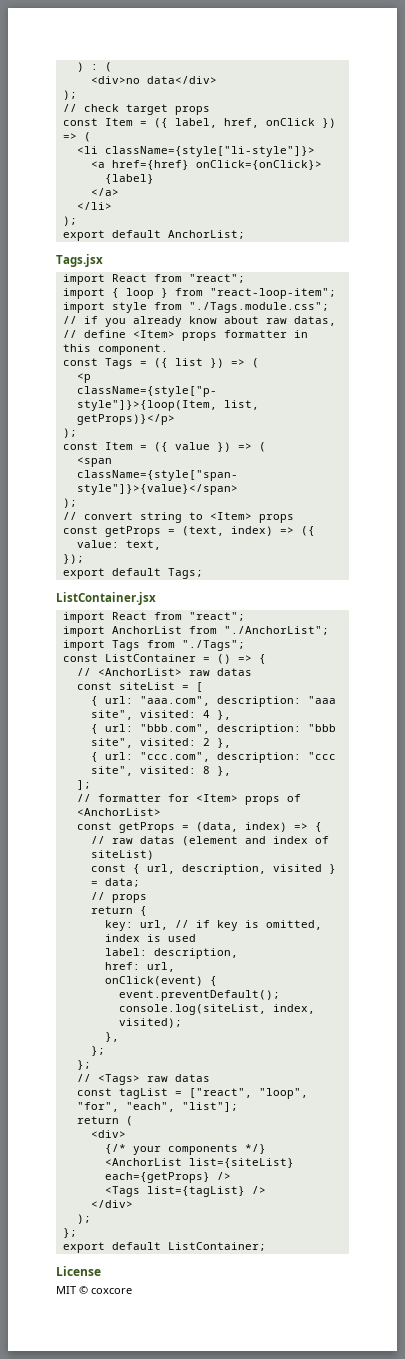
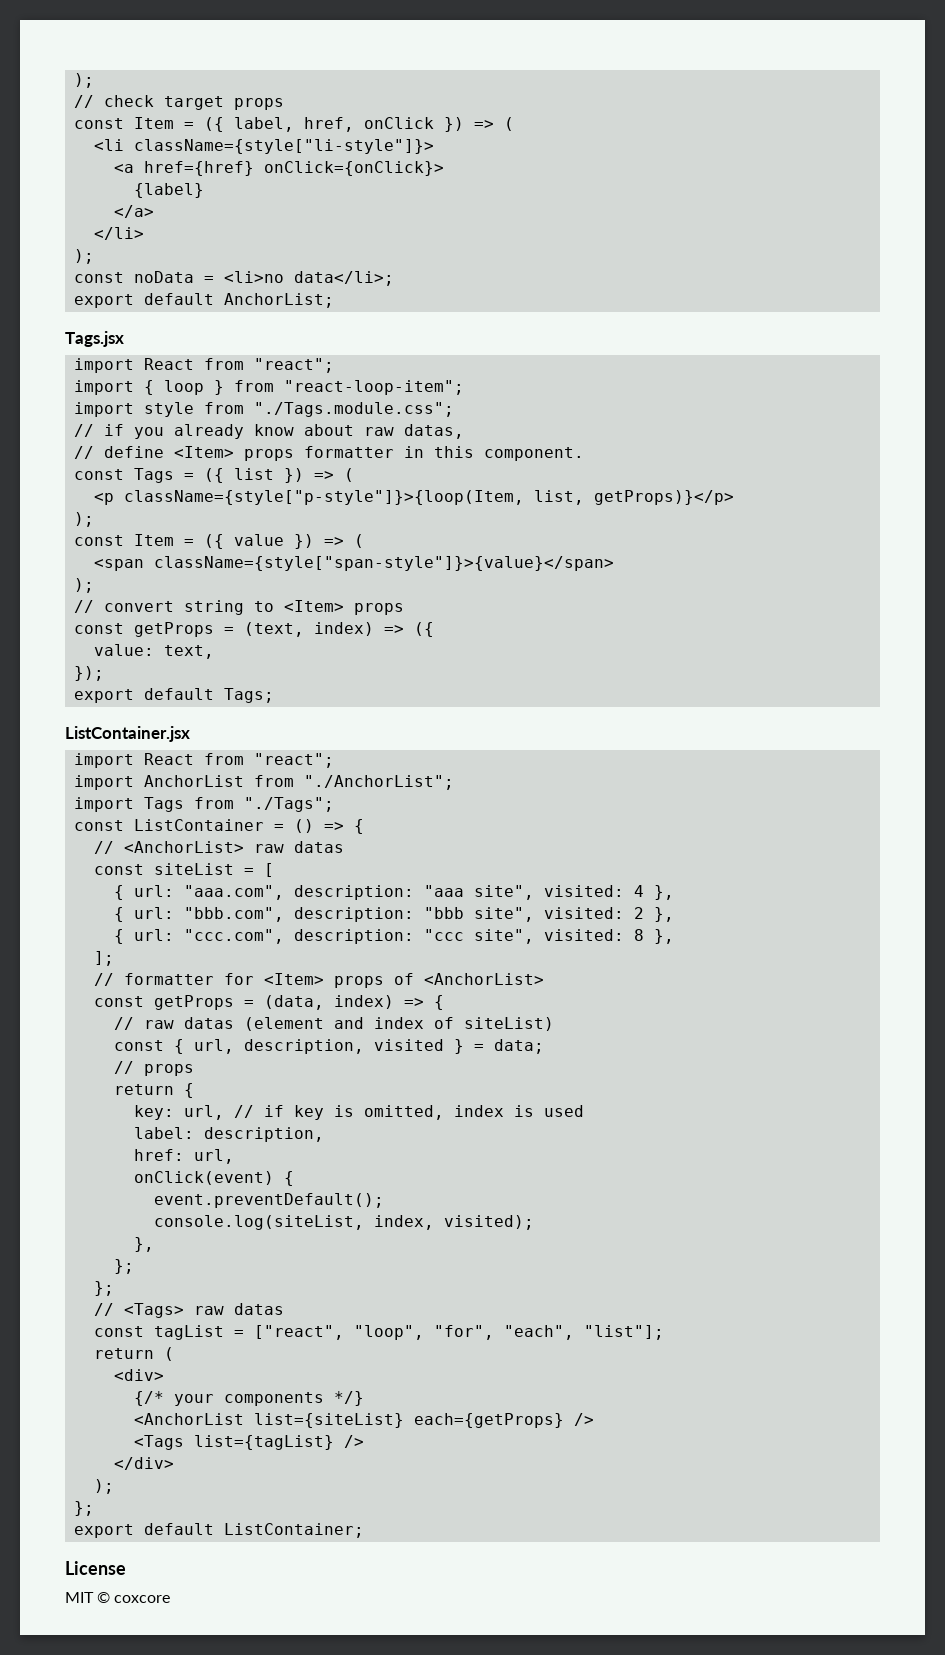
- ) : (
- <div>no data</div>
+ const noData = <li>no data</li>;

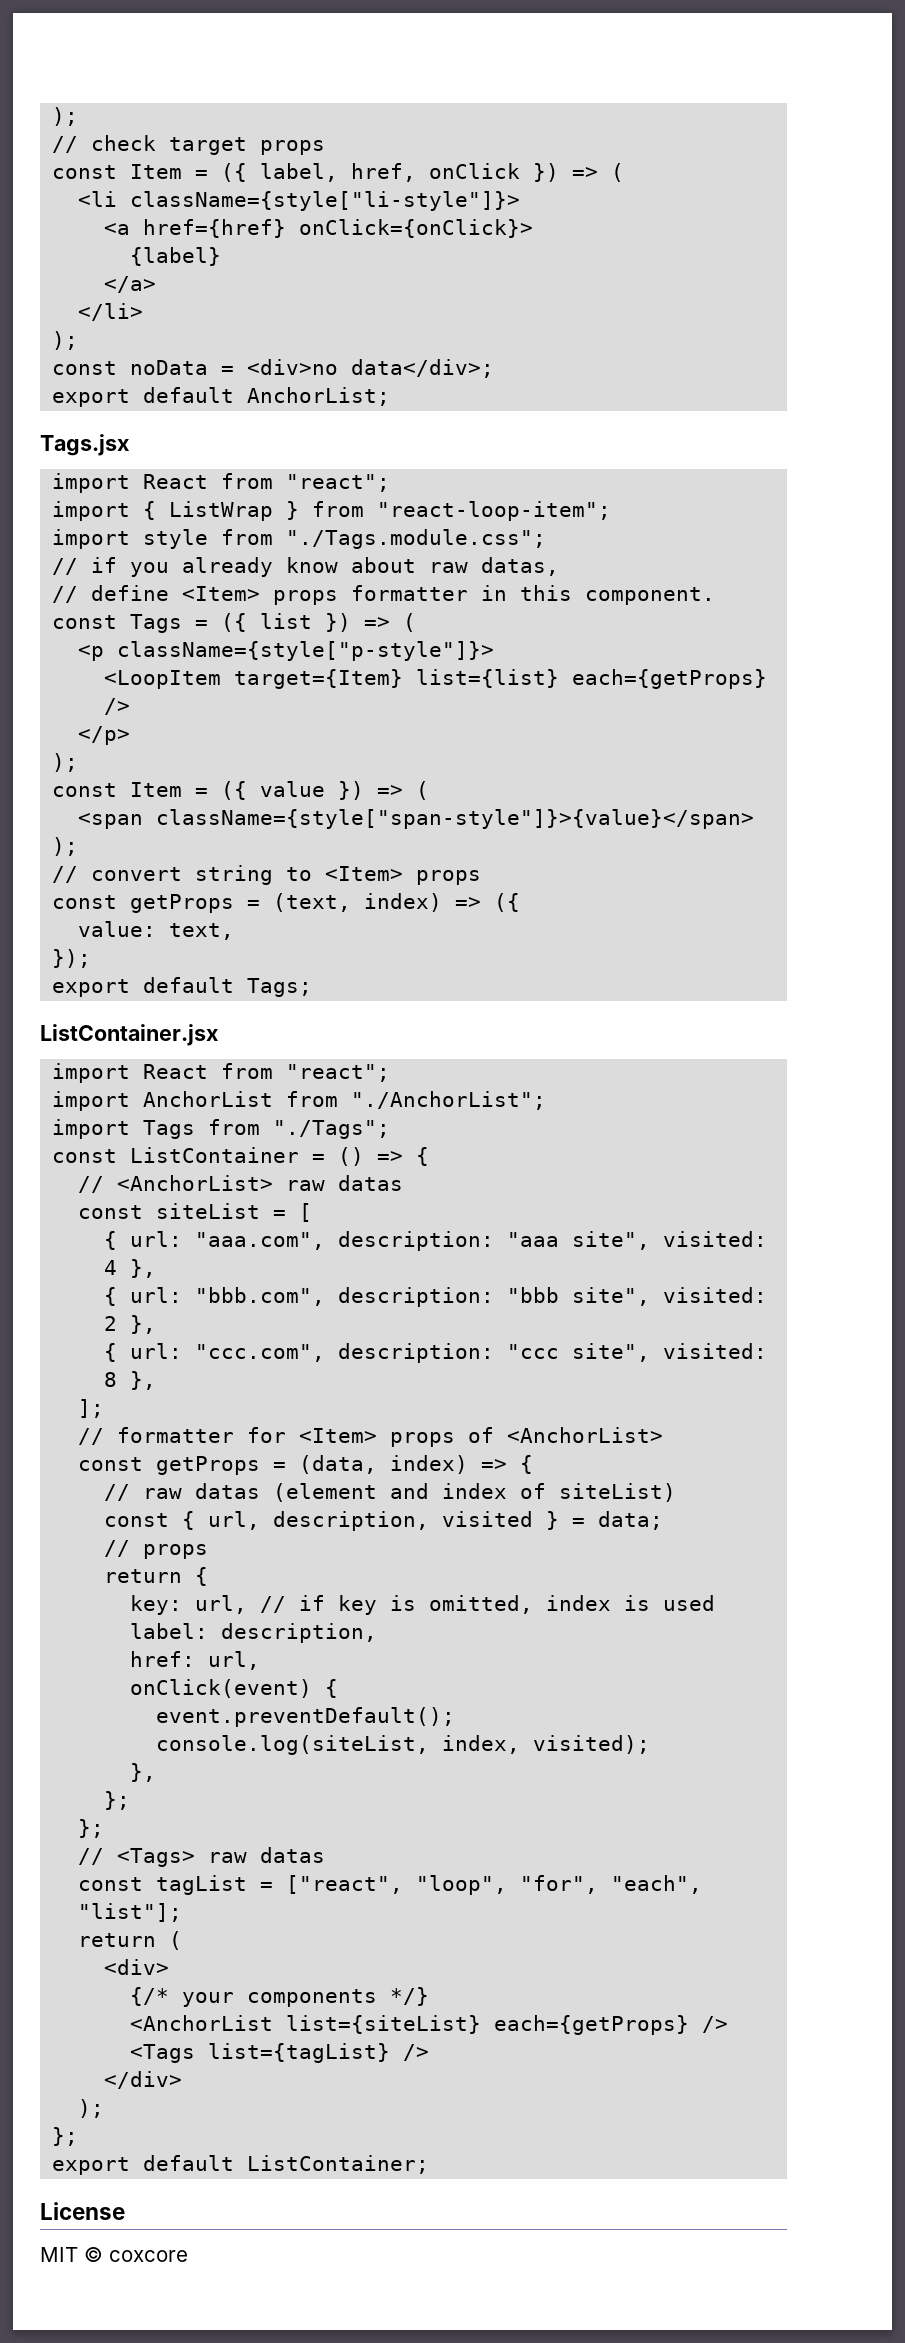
- const noData = <li>no data</li>;
+ const noData = <div>no data</div>;
- import { loop } from "react-loop-item";
+ import { ListWrap } from "react-loop-item";
- <p className={style["p-style"]}>{loop(Item, list, getProps)}</p>
+ <p className={style["p-style"]}>
+ <LoopItem target={Item} list={list} each={getProps} />
+ </p>

